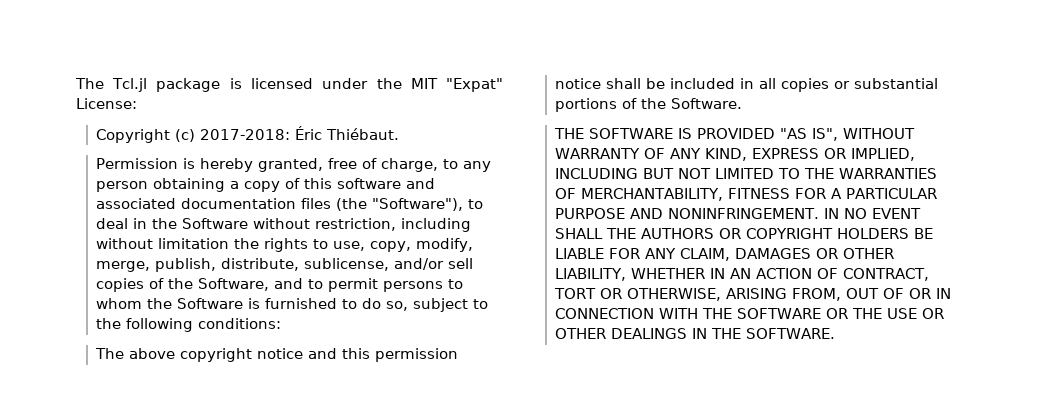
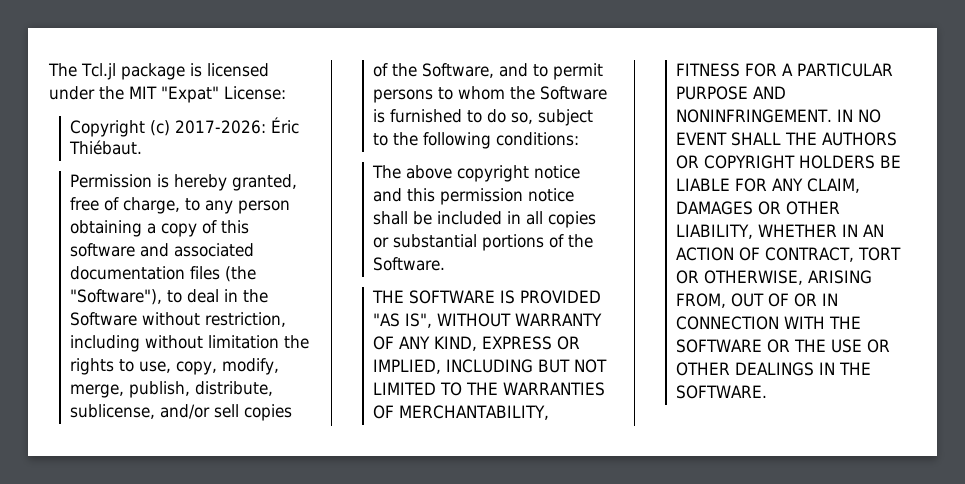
- Copyright (c) 2017-2018: Éric Thiébaut.
+ Copyright (c) 2017-2026: Éric Thiébaut.

